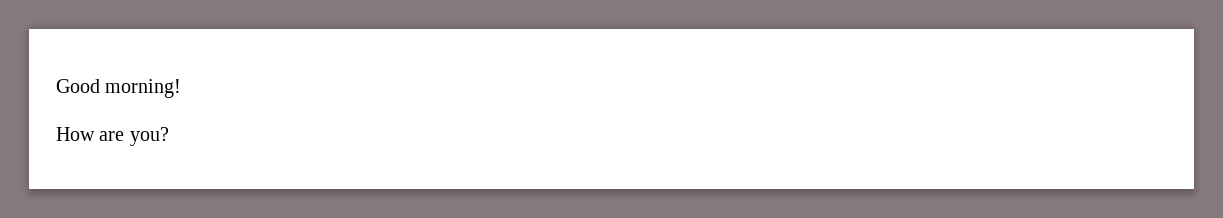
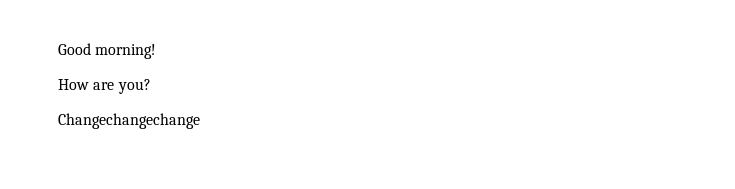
+ Changechangechange

